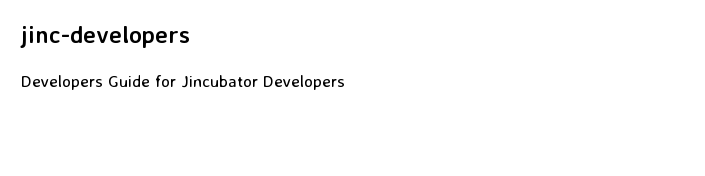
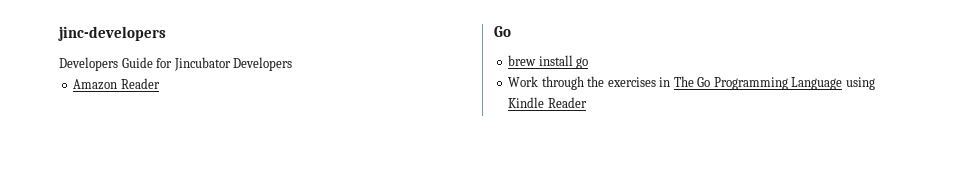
+ Amazon Reader
+ Go
+ brew install go
+ Work through the exercises in The Go Programming Language using Kindle Reader

